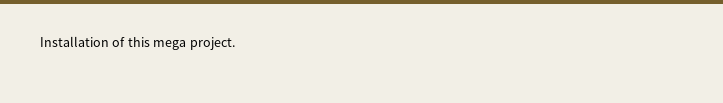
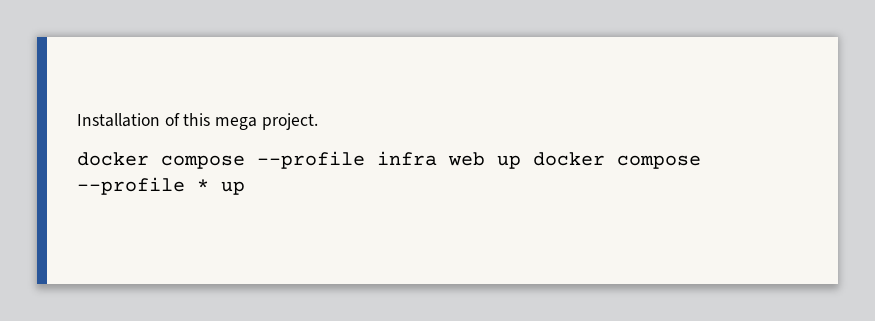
+ docker compose --profile infra web up docker compose --profile * up

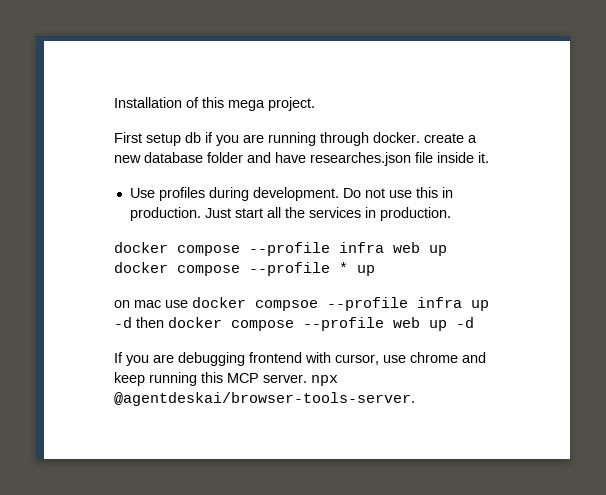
+ First setup db if you are running through docker. create a new database folder and have researches.json file inside it.
+ Use profiles during development. Do not use this in production. Just start all the services in production.
+ on mac use docker compsoe --profile infra up -d then docker compose --profile web up -d
+ If you are debugging frontend with cursor, use chrome and keep running this MCP server. npx @agentdeskai/browser-tools-server.

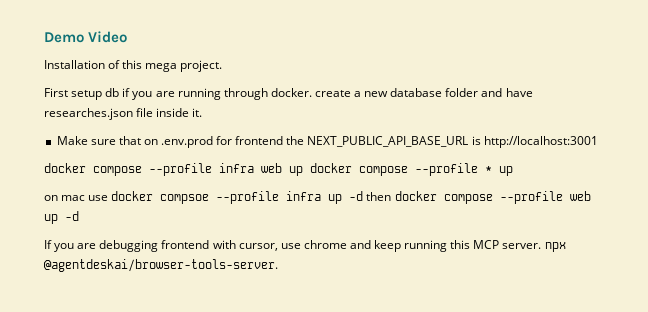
+ Demo Video
- Use profiles during development. Do not use this in production. Just start all the services in production.
+ Make sure that on .env.prod for frontend the NEXT_PUBLIC_API_BASE_URL is http://localhost:3001

